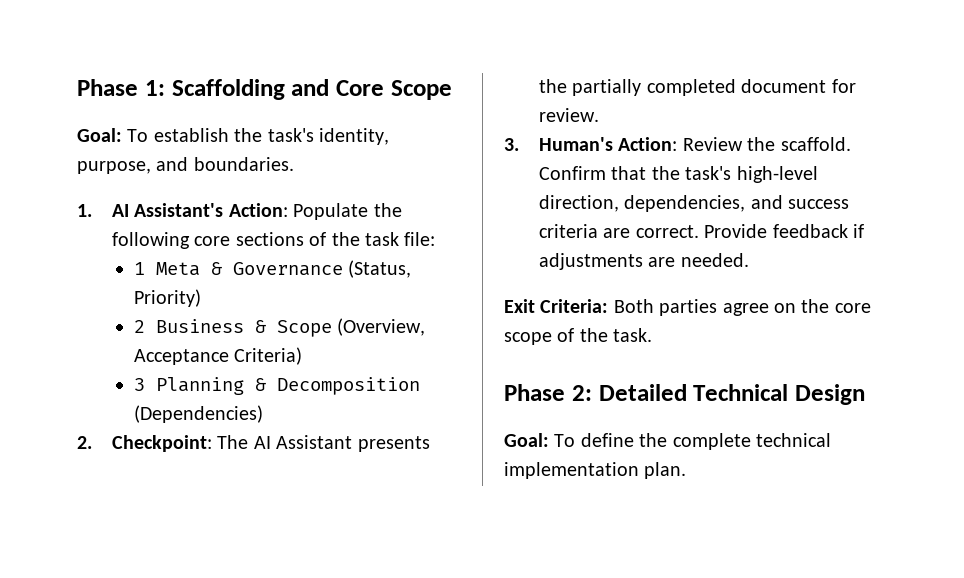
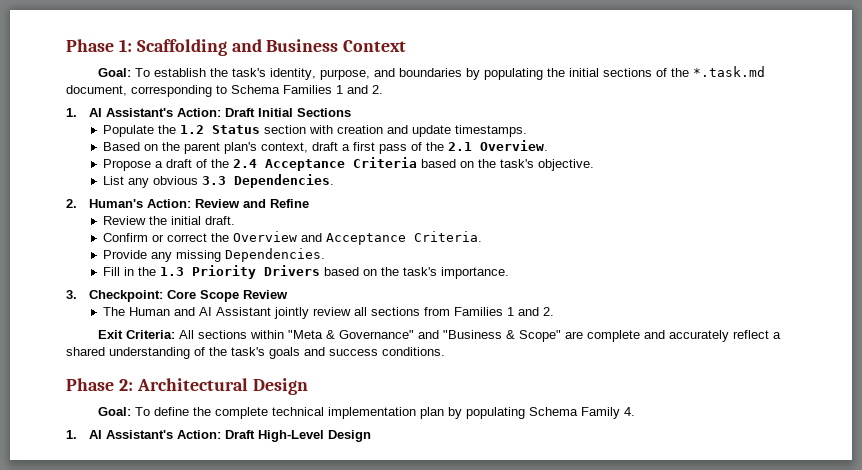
- Phase 1: Scaffolding and Core Scope
+ Phase 1: Scaffolding and Business Context
- Goal: To establish the task's identity, purpose, and boundaries.
- 1. AI Assistant's Action: Populate the following core sections of the task file:
- 1 Meta & Governance (Status, Priority)
- 2 Business & Scope (Overview, Acceptance Criteria)
- 3 Planning & Decomposition (Dependencies)
- 2. Checkpoint: The AI Assistant presents the partially completed document for review.
- 3. Human's Action: Review the scaffold. Confirm that the task's high-level direction, dependencies, and success criteria are correct. Provide feedback if adjustments are needed.
- Exit Criteria: Both parties agree on the core scope of the task.
+ Goal: To establish the task's identity, purpose, and boundaries by populating the initial sections of the *.task.md document, corresponding to Schema Families 1 and 2.
+ 1. AI Assistant's Action: Draft Initial Sections
+ Populate the 1.2 Status section with creation and update timestamps.
+ Based on the parent plan's context, draft a first pass of the 2.1 Overview.
+ Propose a draft of the 2.4 Acceptance Criteria based on the task's objective.
+ List any obvious 3.3 Dependencies.
+ 2. Human's Action: Review and Refine
+ Review the initial draft.
+ Confirm or correct the Overview and Acceptance Criteria.
+ Provide any missing Dependencies.
+ Fill in the 1.3 Priority Drivers based on the task's importance.
+ 3. Checkpoint: Core Scope Review
+ The Human and AI Assistant jointly review all sections from Families 1 and 2.
+ Exit Criteria: All sections within "Meta & Governance" and "Business & Scope" are complete and accurately reflect a shared understanding of the task's goals and success conditions.
- Phase 2: Detailed Technical Design
+ Phase 2: Architectural Design
- Goal: To define the complete technical implementation plan.
+ Goal: To define the complete technical implementation plan by populating Schema Family 4.
+ 1. AI Assistant's Action: Draft High-Level Design

